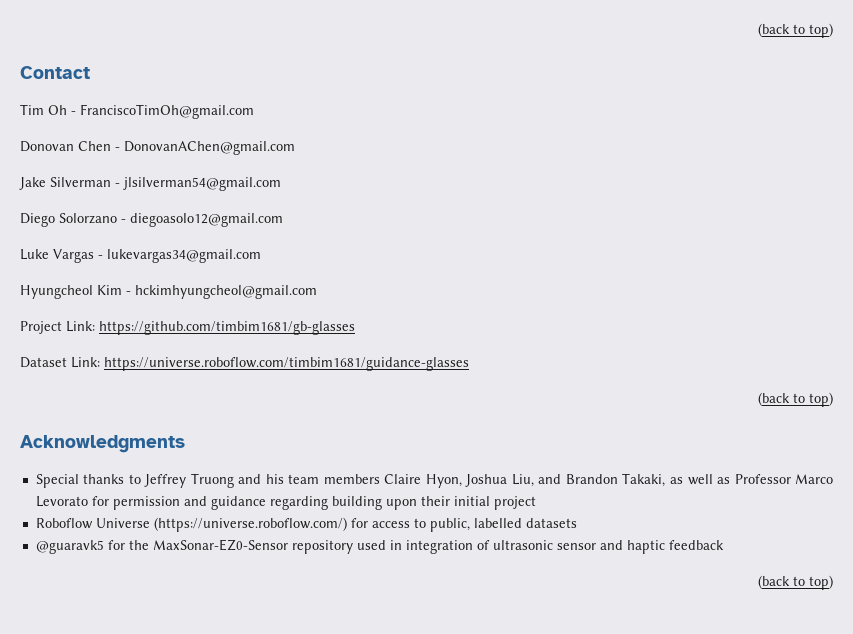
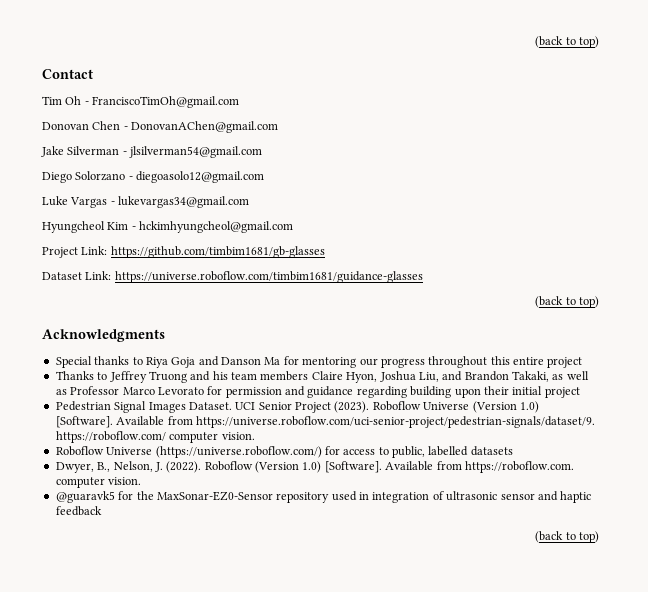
- Special thanks to Jeffrey Truong and his team members Claire Hyon, Joshua Liu, and Brandon Takaki, as well as Professor Marco Levorato for permission and guidance regarding building upon their initial project
+ Special thanks to Riya Goja and Danson Ma for mentoring our progress throughout this entire project
+ Thanks to Jeffrey Truong and his team members Claire Hyon, Joshua Liu, and Brandon Takaki, as well as Professor Marco Levorato for permission and guidance regarding building upon their initial project
+ Pedestrian Signal Images Dataset. UCI Senior Project (2023). Roboflow Universe (Version 1.0) [Software]. Available from https://universe.roboflow.com/uci-senior-project/pedestrian-signals/dataset/9. https://roboflow.com/ computer vision.
+ Dwyer, B., Nelson, J. (2022). Roboflow (Version 1.0) [Software]. Available from https://roboflow.com. computer vision.

